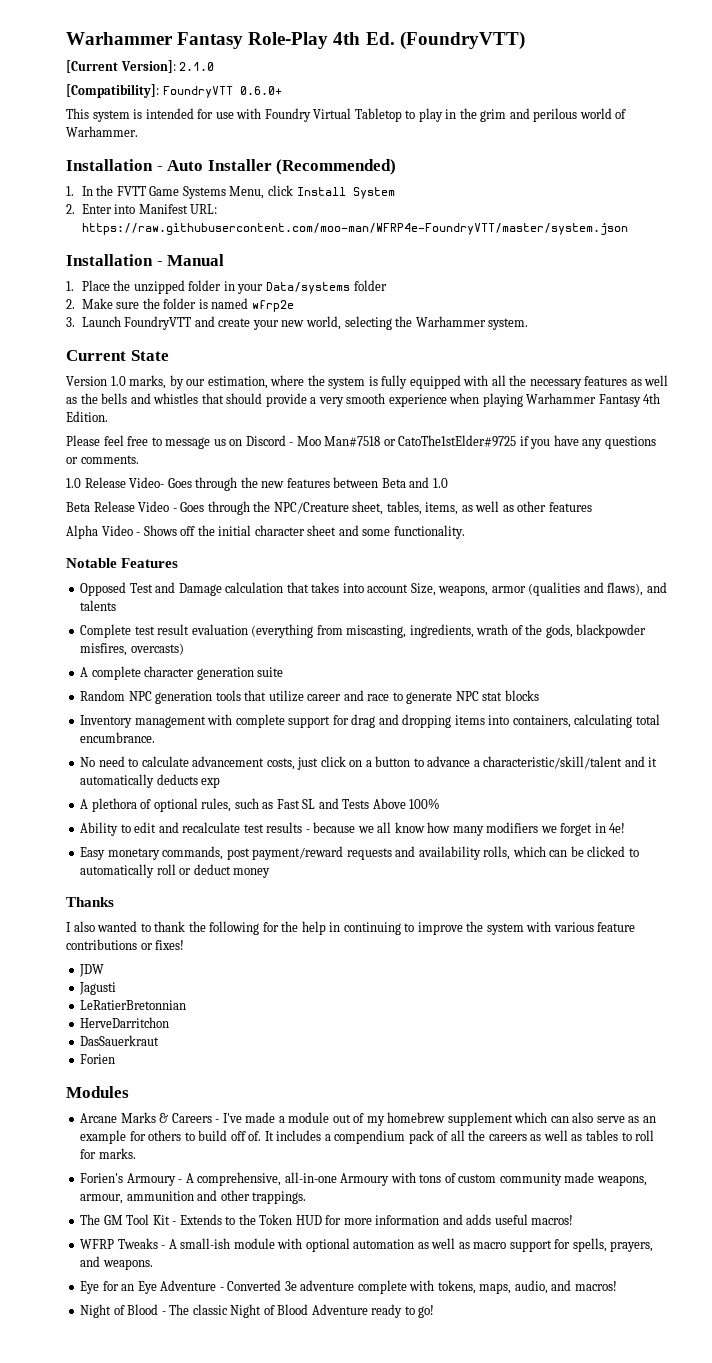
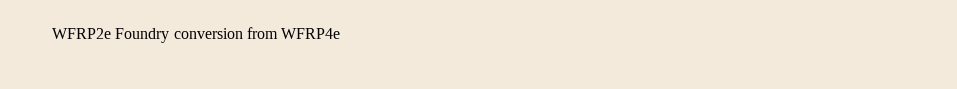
- Warhammer Fantasy Role-Play 4th Ed. (FoundryVTT)
- [Current Version]: 2.1.0
- [Compatibility]: FoundryVTT 0.6.0+
- This system is intended for use with Foundry Virtual Tabletop to play in the grim and perilous world of Warhammer.
- Installation - Auto Installer (Recommended)
- 1. In the FVTT Game Systems Menu, click Install System
- 2. Enter into Manifest URL: https://raw.githubusercontent.com/moo-man/WFRP4e-FoundryVTT/master/system.json
- Installation - Manual
- 1. Place the unzipped folder in your Data/systems folder
- 2. Make sure the folder is named wfrp2e
- 3. Launch FoundryVTT and create your new world, selecting the Warhammer system.
- Current State
- Version 1.0 marks, by our estimation, where the system is fully equipped with all the necessary features as well as the bells and whistles that should provide a very smooth experience when playing Warhammer Fantasy 4th Edition.
- Please feel free to message us on Discord - Moo Man#7518 or CatoThe1stElder#9725 if you have any questions or comments.
- 1.0 Release Video- Goes through the new features between Beta and 1.0
- Beta Release Video - Goes through the NPC/Creature sheet, tables, items, as well as other features
- Alpha Video - Shows off the initial character sheet and some functionality.
- Notable Features
- Opposed Test and Damage calculation that takes into account Size, weapons, armor (qualities and flaws), and talents
- Complete test result evaluation (everything from miscasting, ingredients, wrath of the gods, blackpowder misfires, overcasts)
- A complete character generation suite
- Random NPC generation tools that utilize career and race to generate NPC stat blocks
- Inventory management with complete support for drag and dropping items into containers, calculating total encumbrance.
- No need to calculate advancement costs, just click on a button to advance a characteristic/skill/talent and it automatically deducts exp
- A plethora of optional rules, such as Fast SL and Tests Above 100%
- Ability to edit and recalculate test results - because we all know how many modifiers we forget in 4e!
- Easy monetary commands, post payment/reward requests and availability rolls, which can be clicked to automatically roll or deduct money
- Thanks
- I also wanted to thank the following for the help in continuing to improve the system with various feature contributions or fixes!
- JDW
- Jagusti
- LeRatierBretonnian
- HerveDarritchon
- DasSauerkraut
- Forien
- Modules
- Arcane Marks & Careers - I've made a module out of my homebrew supplement which can also serve as an example for others to build off of. It includes a compendium pack of all the careers as well as tables to roll for marks.
- Forien's Armoury - A comprehensive, all-in-one Armoury with tons of custom community made weapons, armour, ammunition and other trappings.
- The GM Tool Kit - Extends to the Token HUD for more information and adds useful macros!
- WFRP Tweaks - A small-ish module with optional automation as well as macro support for spells, prayers, and weapons.
- Eye for an Eye Adventure - Converted 3e adventure complete with tokens, maps, audio, and macros!
- Night of Blood - The classic Night of Blood Adventure ready to go!
+ WFRP2e Foundry conversion from WFRP4e

